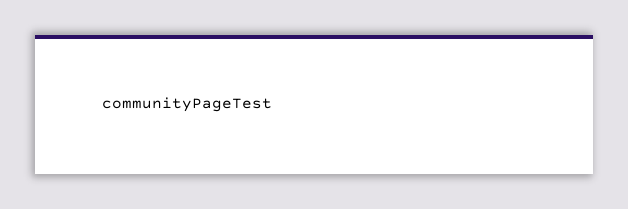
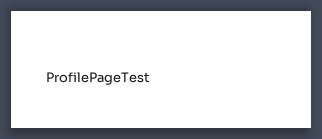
- communityPageTest
+ ProfilePageTest

